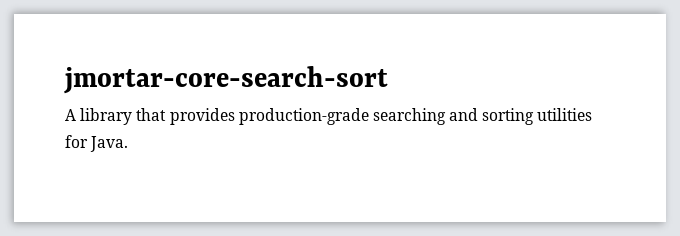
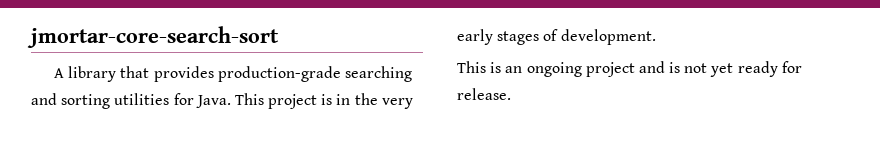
+ This project is in the very early stages of development.
+ This is an ongoing project and is not yet ready for release.

